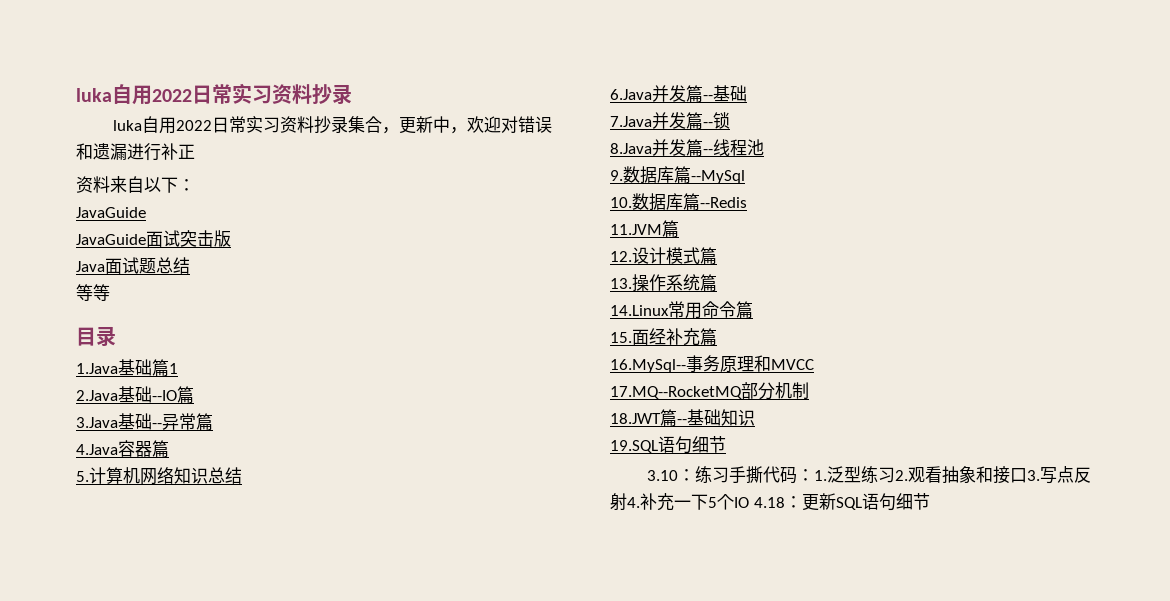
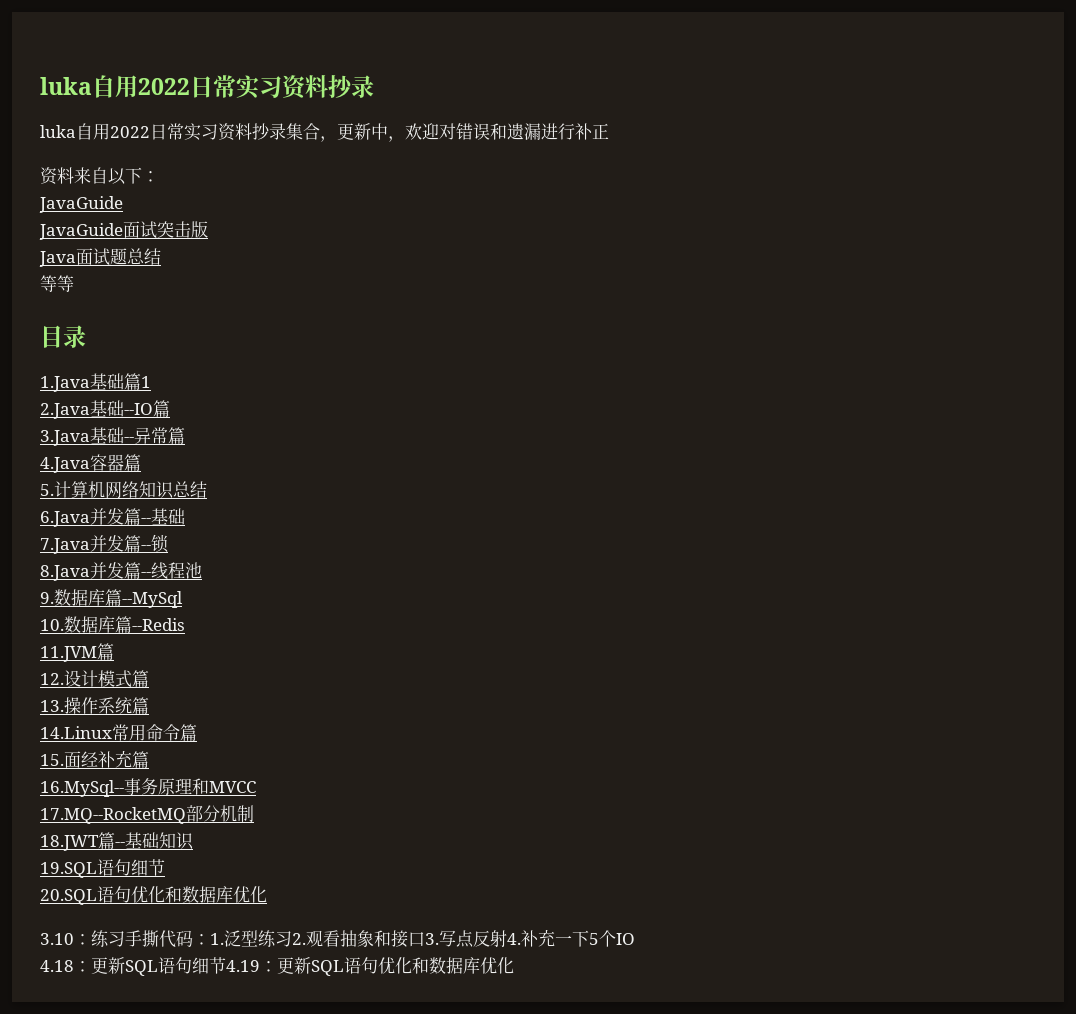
+ 20.SQL语句优化和数据库优化
- 3.10：练习手撕代码：1.泛型练习2.观看抽象和接口3.写点反射4.补充一下5个IO 4.18：更新SQL语句细节
+ 3.10：练习手撕代码：1.泛型练习2.观看抽象和接口3.写点反射4.补充一下5个IO
+ 4.18：更新SQL语句细节4.19：更新SQL语句优化和数据库优化

